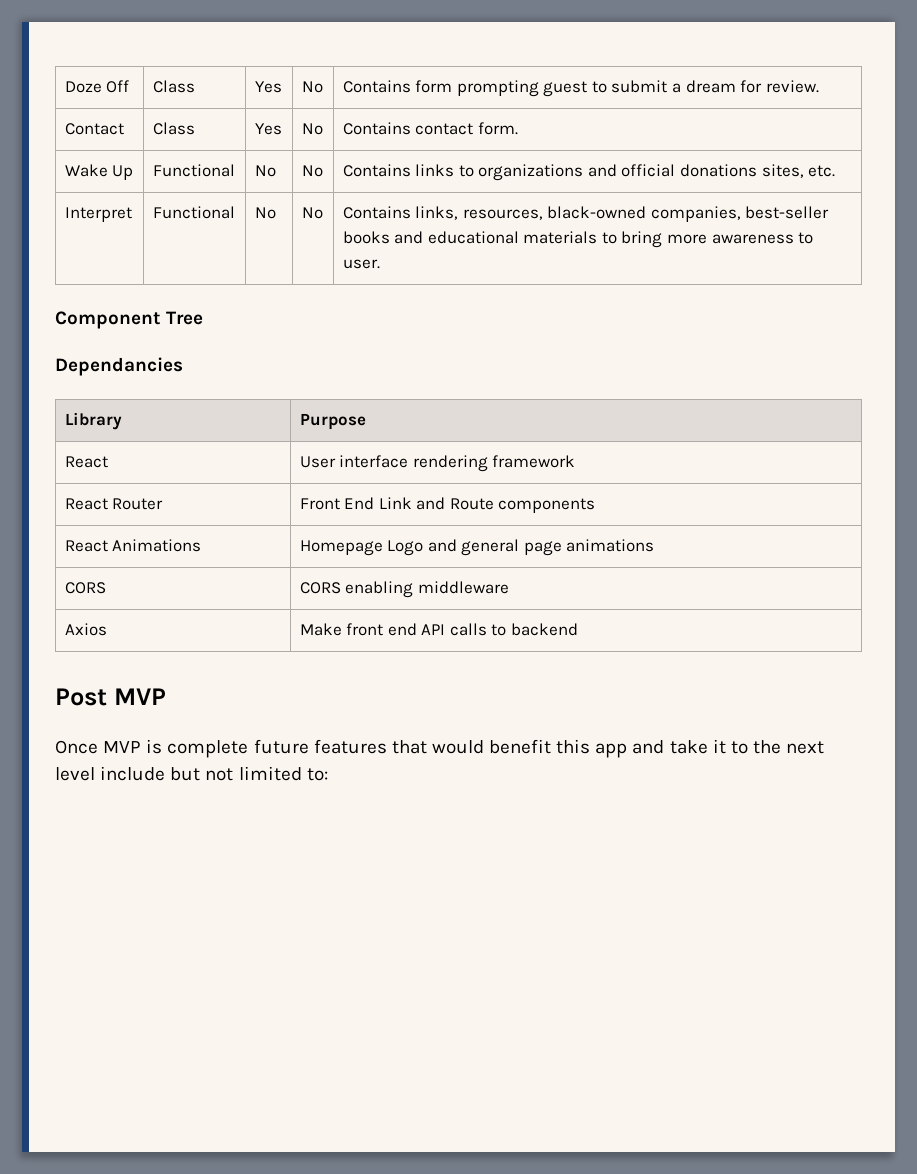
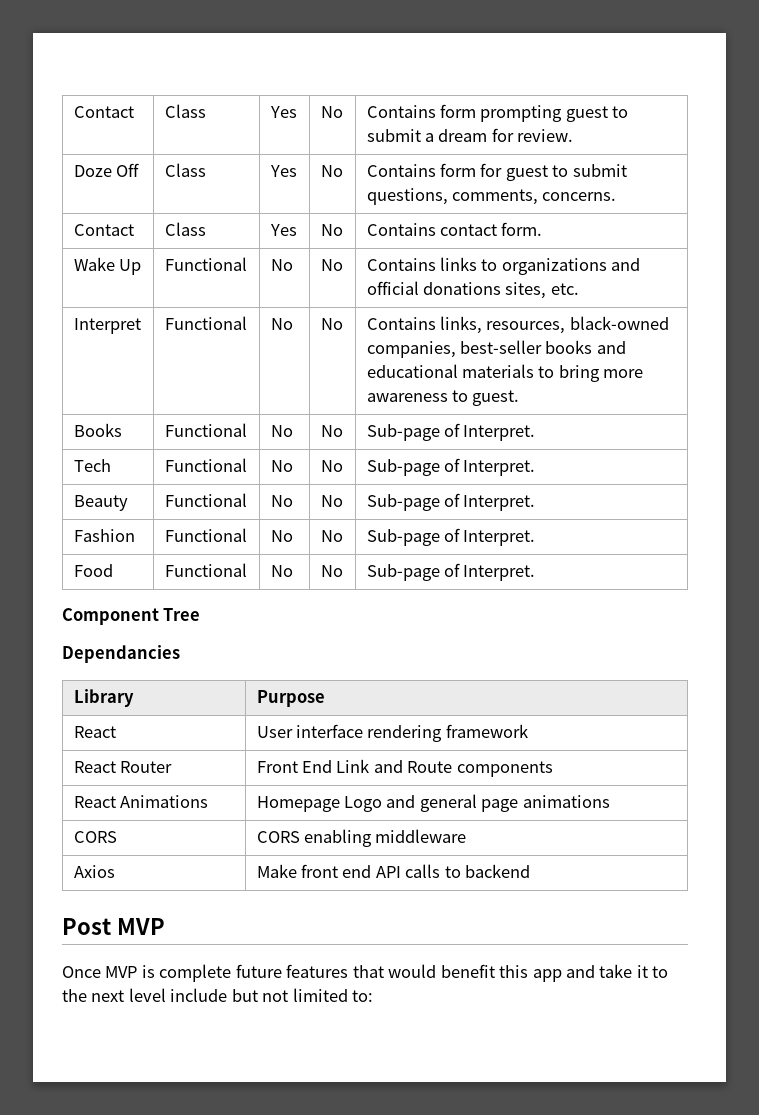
- Doze Off | Class | Yes | No | Contains form prompting guest to submit a dream for review.
+ Contact | Class | Yes | No | Contains form prompting guest to submit a dream for review.
+ Doze Off | Class | Yes | No | Contains form for guest to submit questions, comments, concerns.
- Interpret | Functional | No | No | Contains links, resources, black-owned companies, best-seller books and educational materials to bring more awareness to user.
+ Interpret | Functional | No | No | Contains links, resources, black-owned companies, best-seller books and educational materials to bring more awareness to guest.
+ Books | Functional | No | No | Sub-page of Interpret.
+ Tech | Functional | No | No | Sub-page of Interpret.
+ Beauty | Functional | No | No | Sub-page of Interpret.
+ Fashion | Functional | No | No | Sub-page of Interpret.
+ Food | Functional | No | No | Sub-page of Interpret.

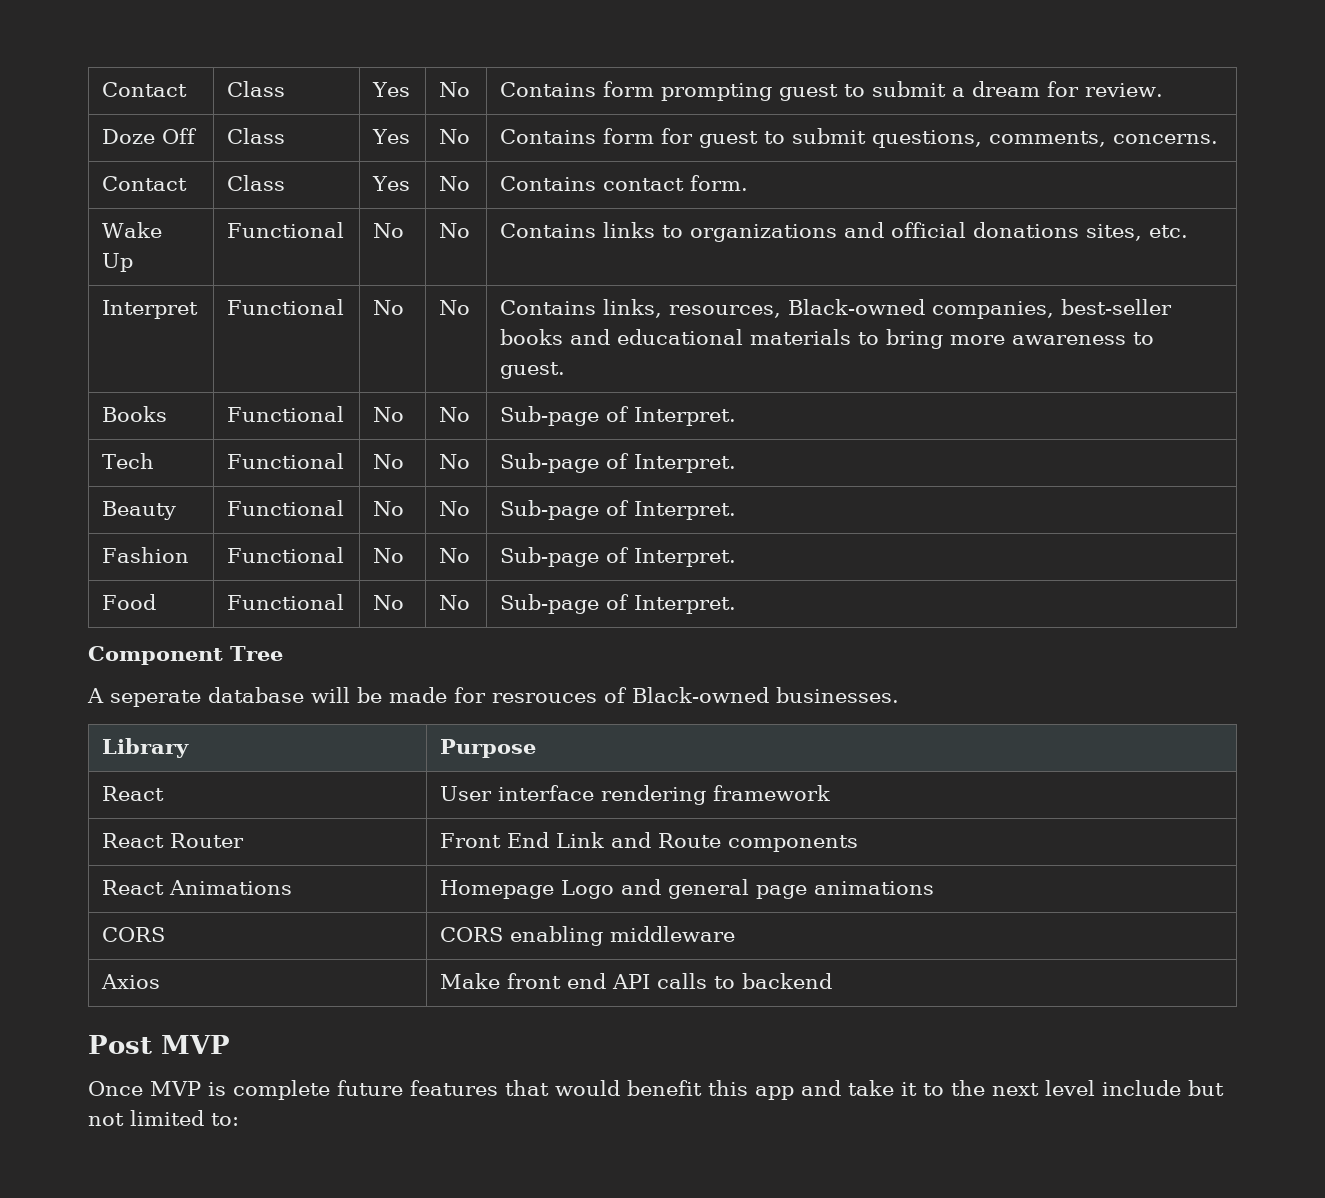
- Interpret | Functional | No | No | Contains links, resources, black-owned companies, best-seller books and educational materials to bring more awareness to guest.
+ Interpret | Functional | No | No | Contains links, resources, Black-owned companies, best-seller books and educational materials to bring more awareness to guest.
- Dependancies
+ A seperate database will be made for resrouces of Black-owned businesses.

